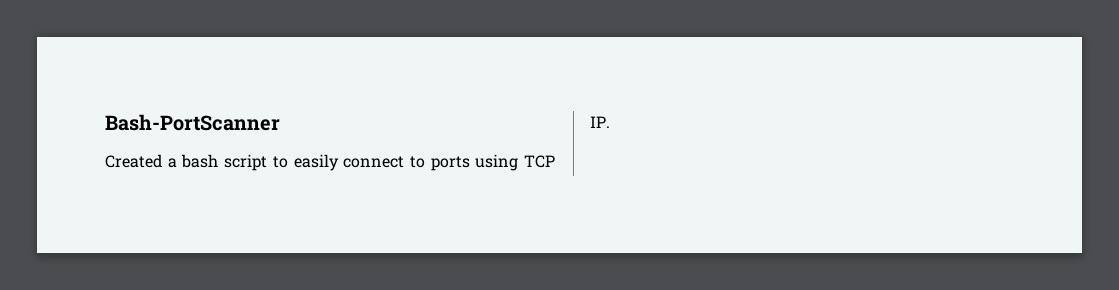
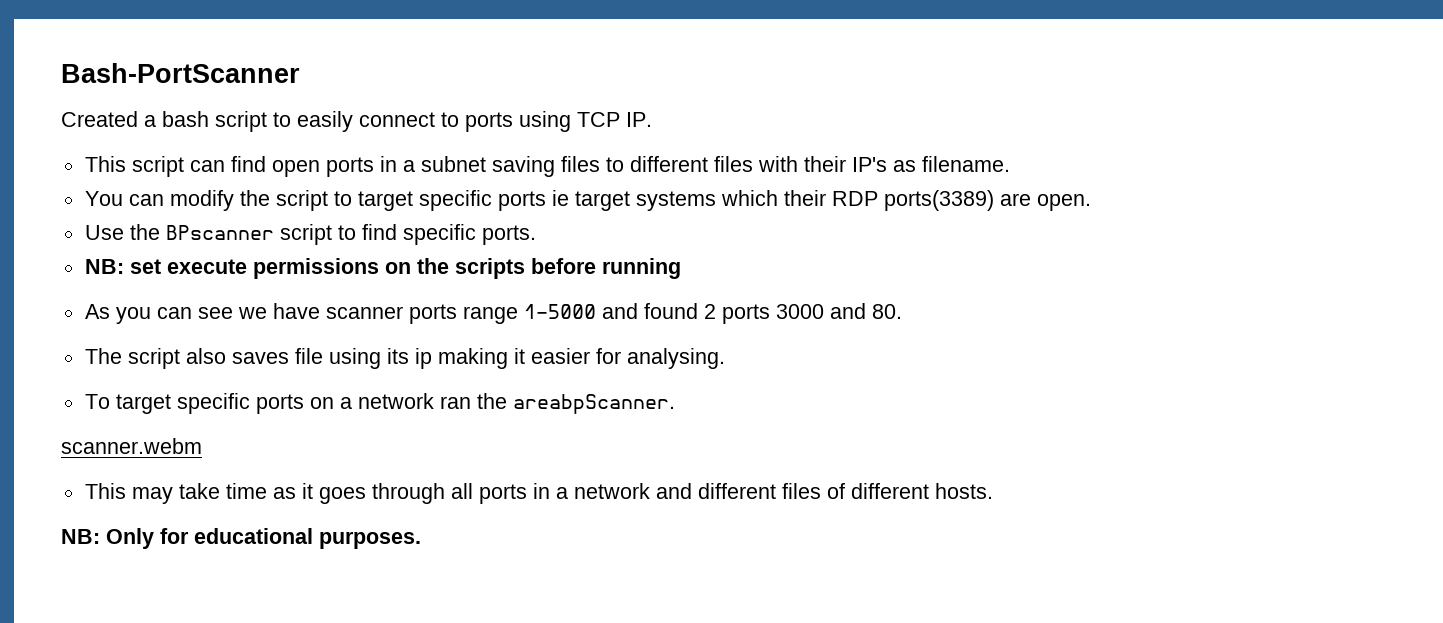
+ This script can find open ports in a subnet saving files to different files with their IP's as filename.
+ You can modify the script to target specific ports ie target systems which their RDP ports(3389) are open.
+ Use the BPscanner script to find specific ports.
+ NB: set execute permissions on the scripts before running
+ As you can see we have scanner ports range 1-5000 and found 2 ports 3000 and 80.
+ The script also saves file using its ip making it easier for analysing.
+ To target specific ports on a network ran the areabpScanner.
+ scanner.webm
+ This may take time as it goes through all ports in a network and different files of different hosts.
+ NB: Only for educational purposes.

